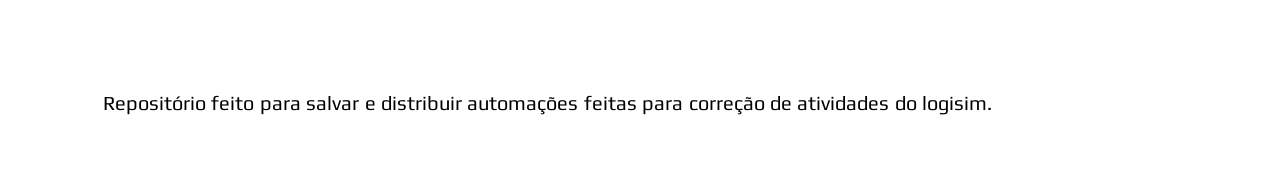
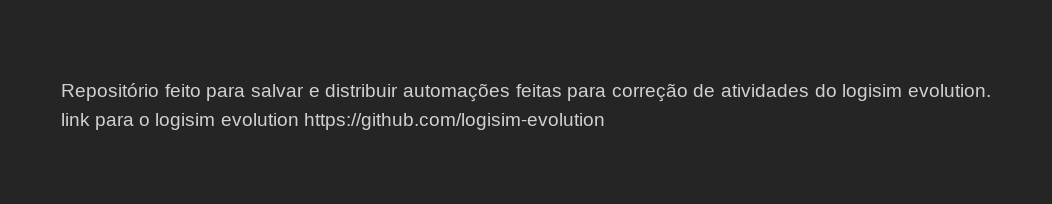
- Repositório feito para salvar e distribuir automações feitas para correção de atividades do logisim.
+ Repositório feito para salvar e distribuir automações feitas para correção de atividades do logisim evolution. link para o logisim evolution https://github.com/logisim-evolution

